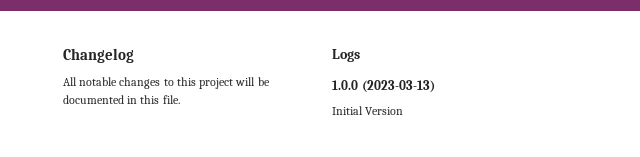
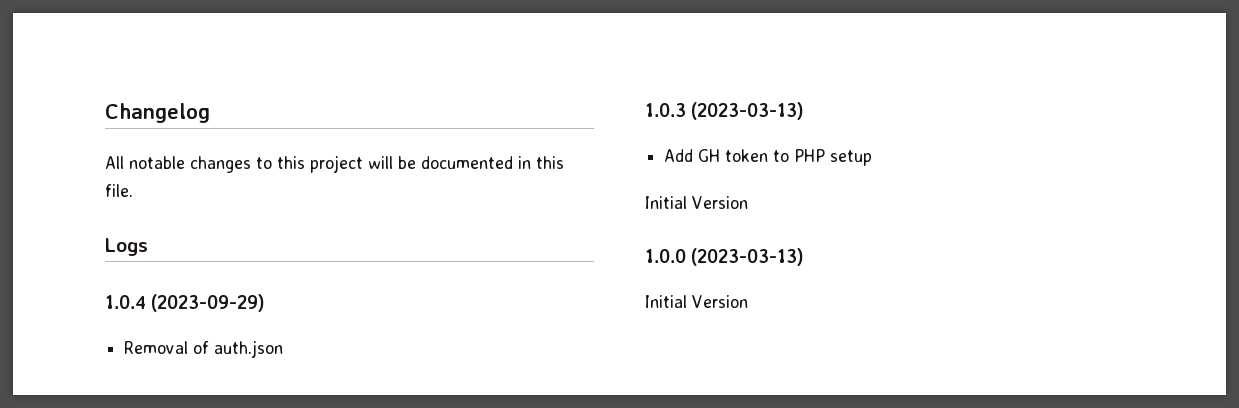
+ 1.0.4 (2023-09-29)
+ Removal of auth.json
+ 1.0.3 (2023-03-13)
+ Add GH token to PHP setup
+ Initial Version

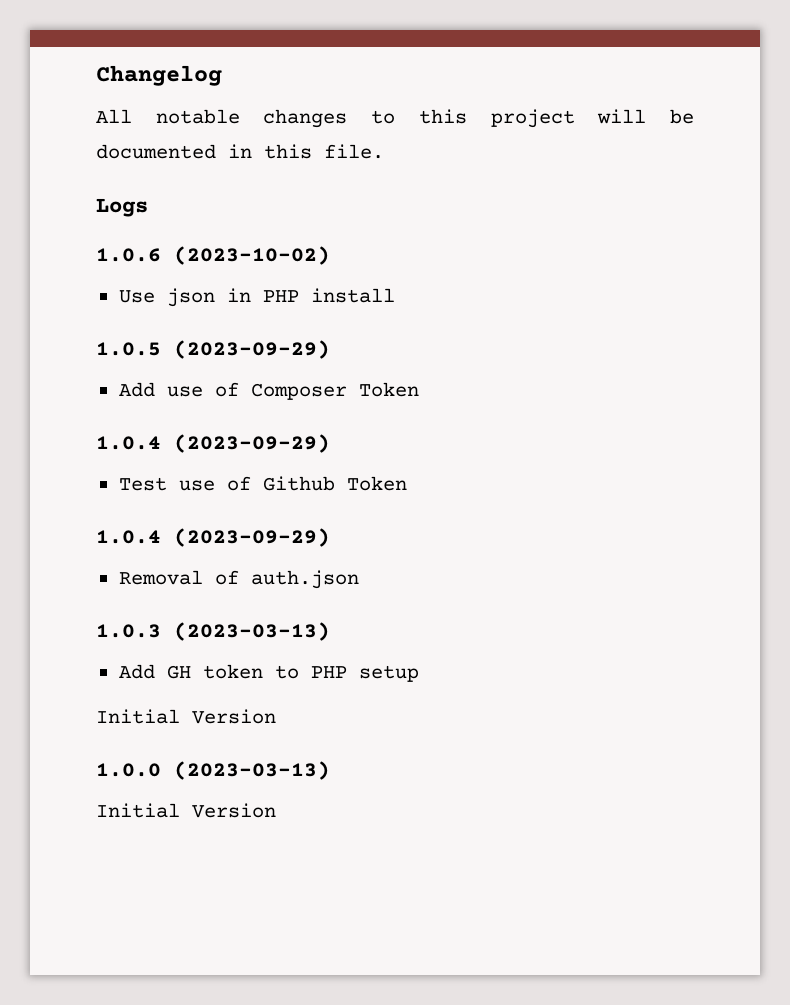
+ 1.0.6 (2023-10-02)
+ Use json in PHP install
+ 1.0.5 (2023-09-29)
+ Add use of Composer Token
+ 1.0.4 (2023-09-29)
+ Test use of Github Token

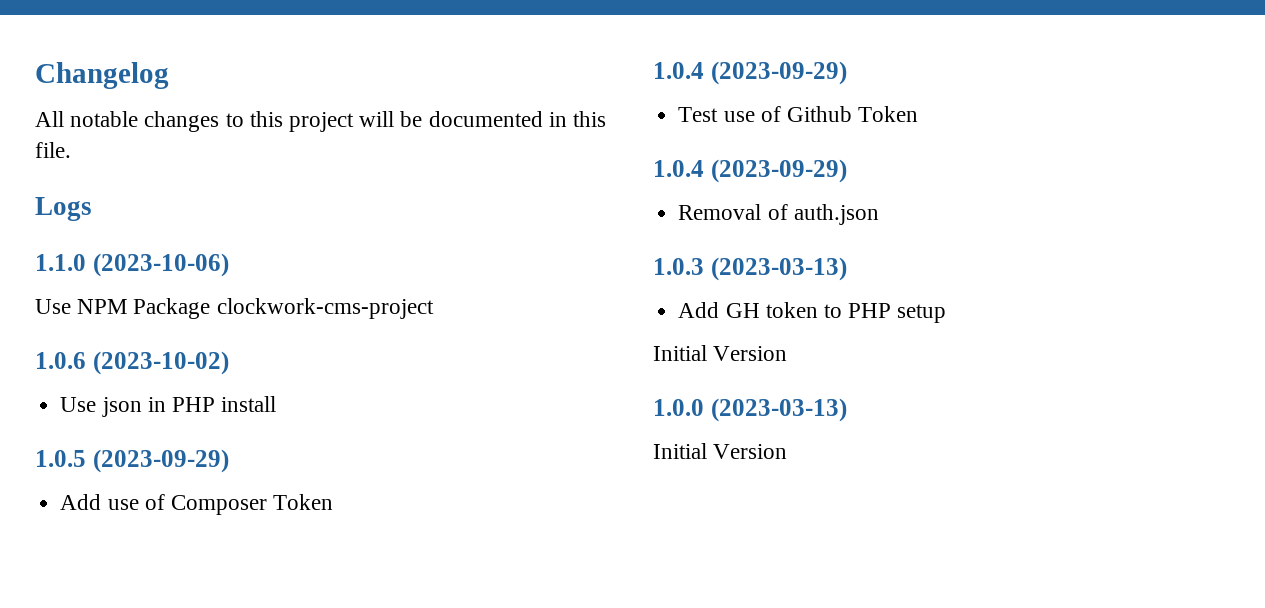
+ 1.1.0 (2023-10-06)
+ Use NPM Package clockwork-cms-project

